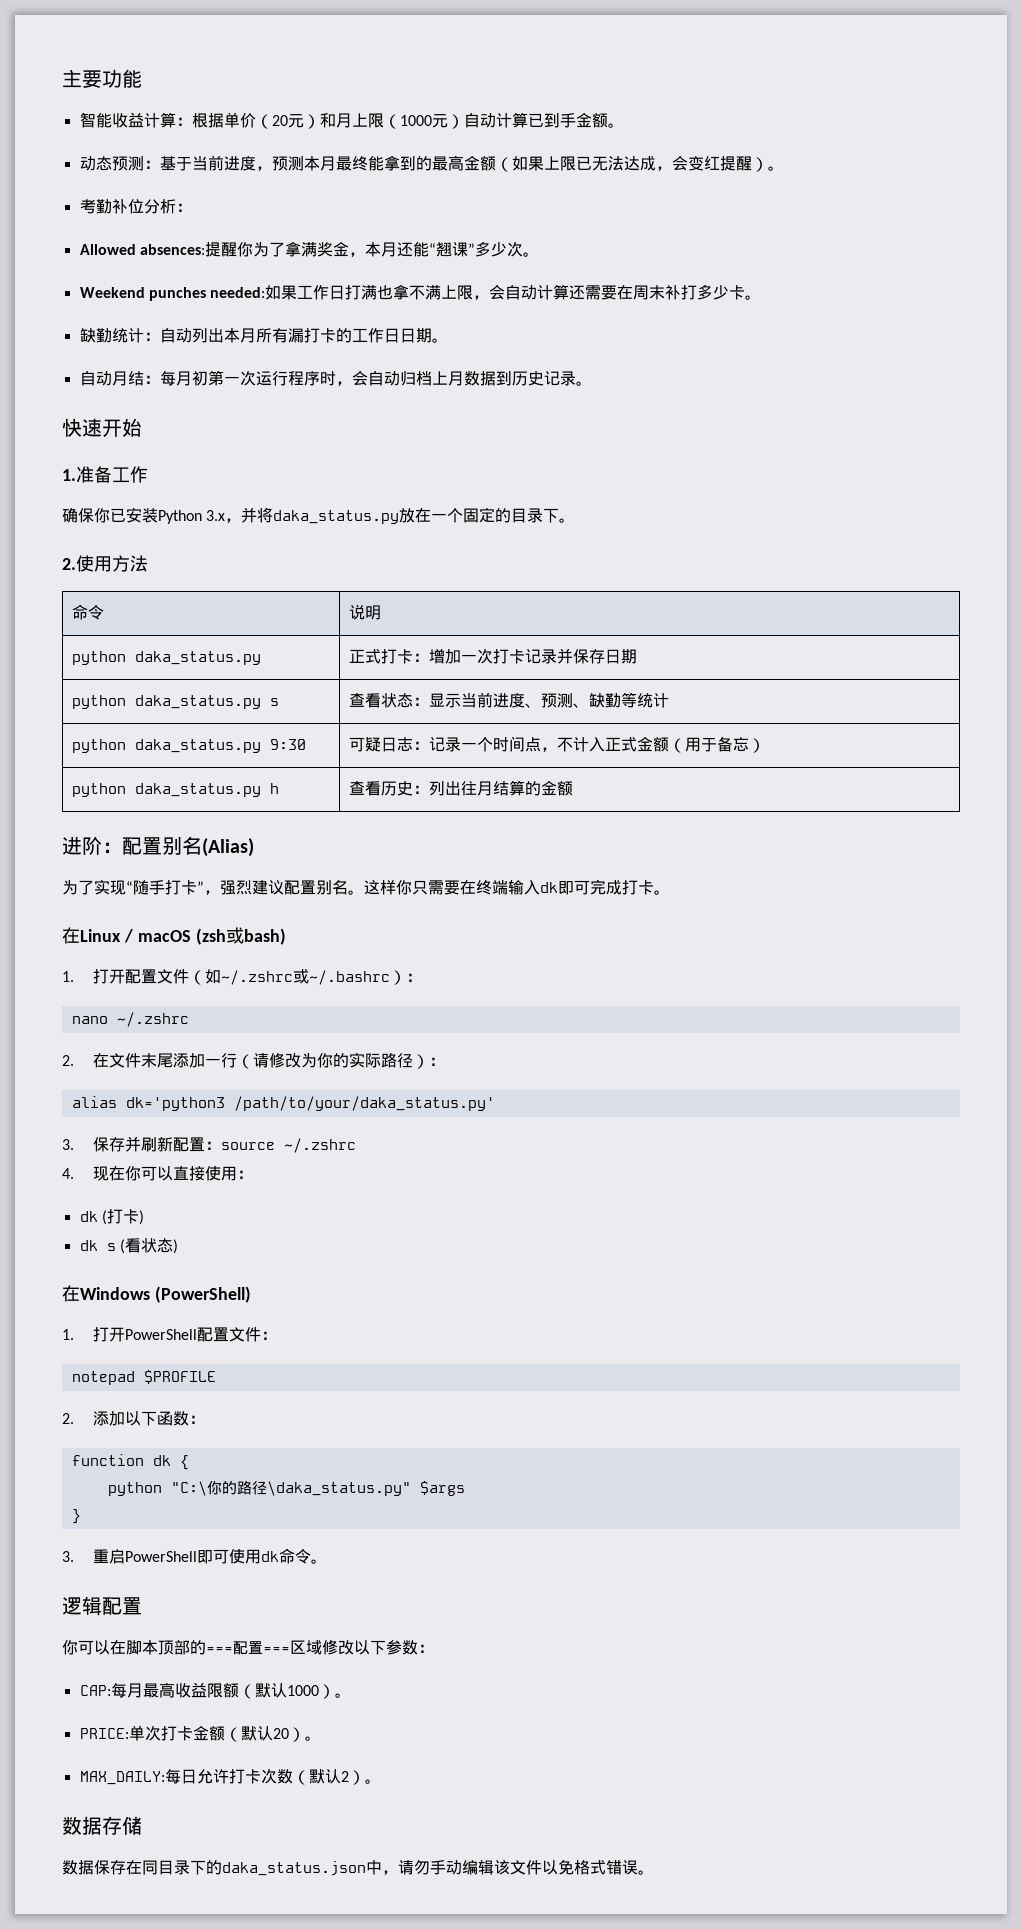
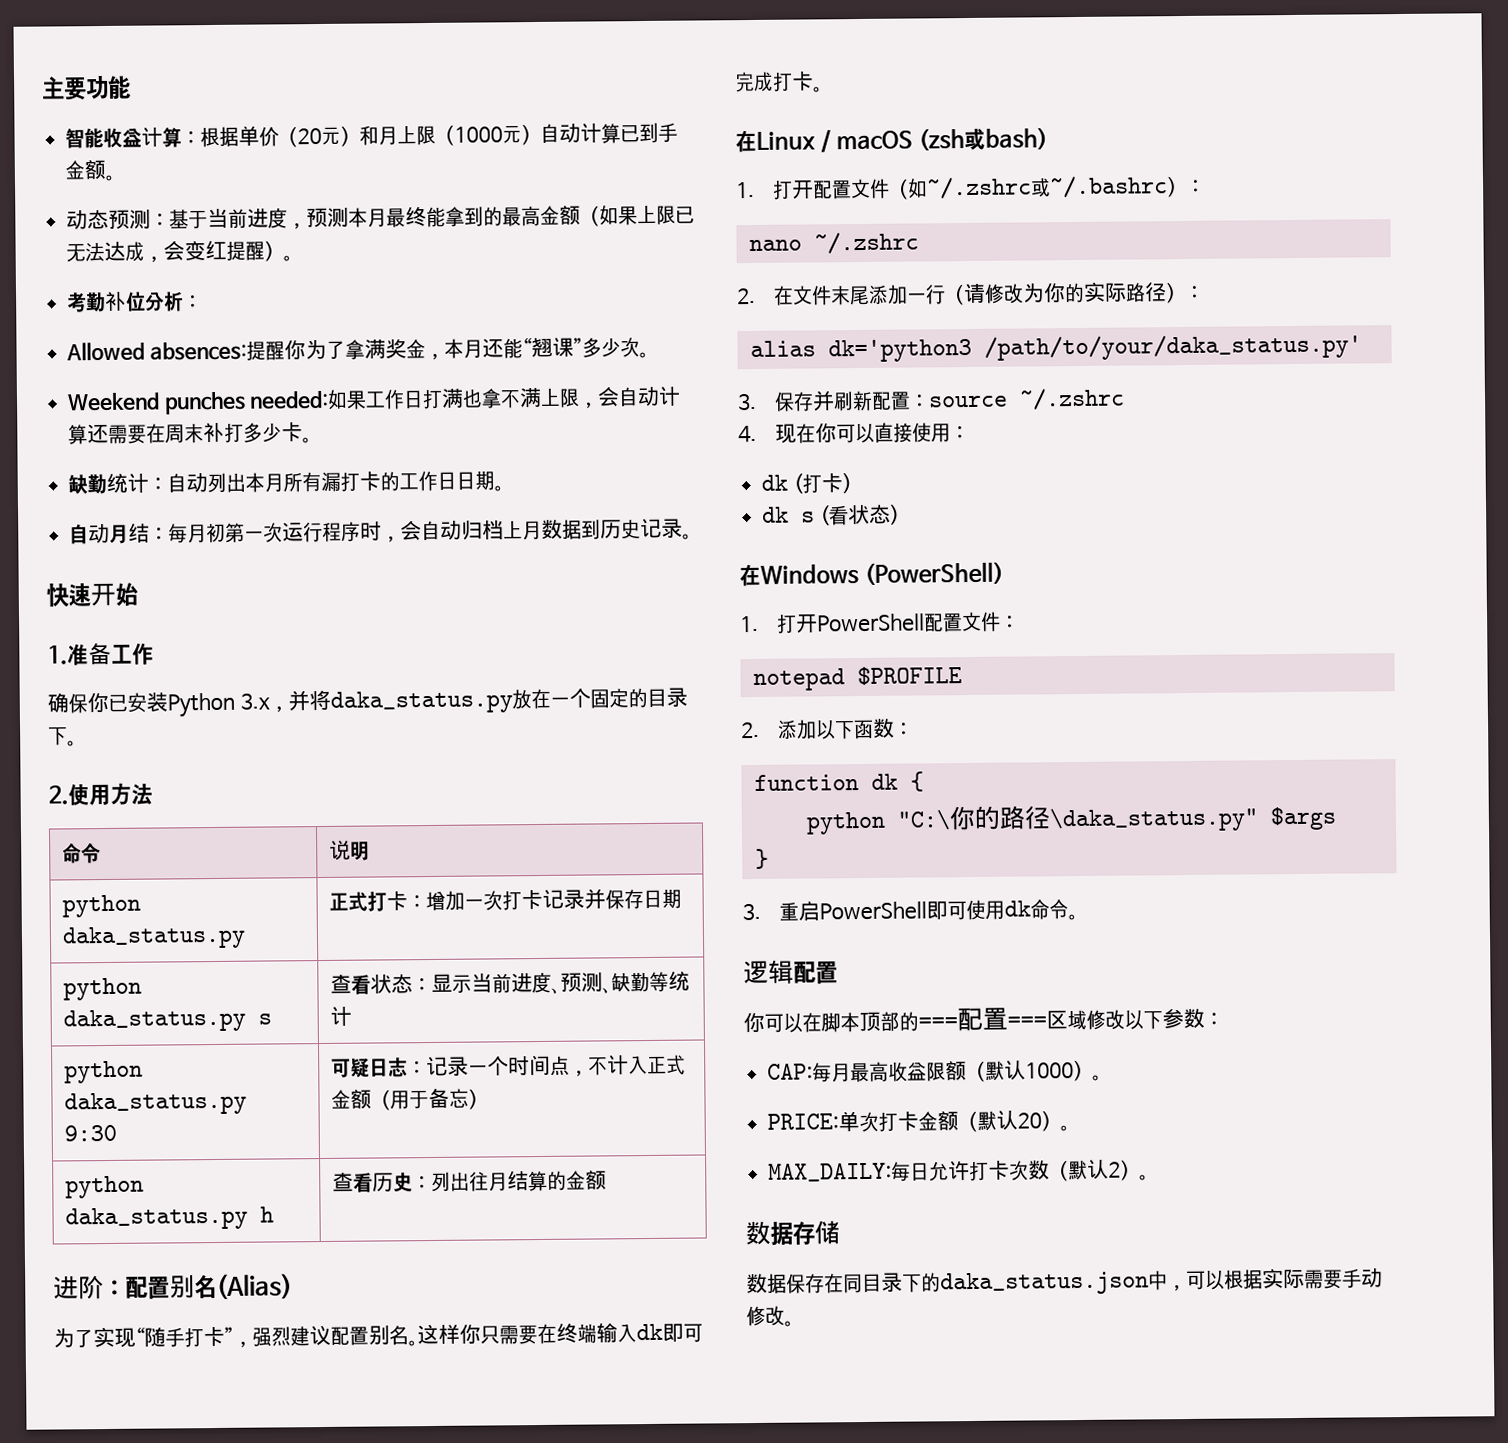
- 数据保存在同目录下的daka_status.json中，请勿手动编辑该文件以免格式错误。
+ 数据保存在同目录下的daka_status.json中，可以根据实际需要手动修改。

